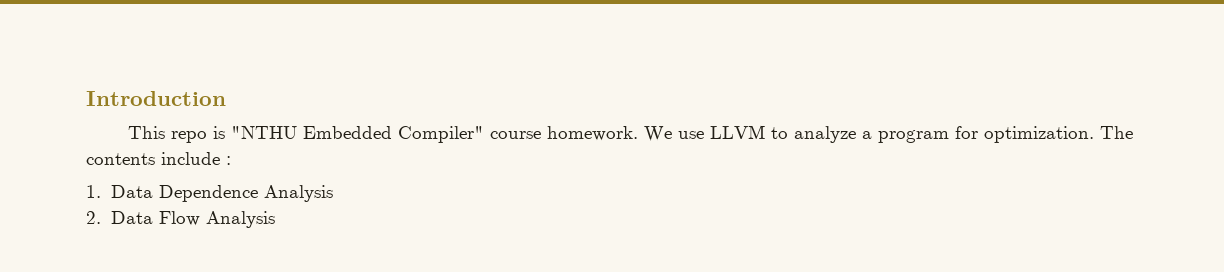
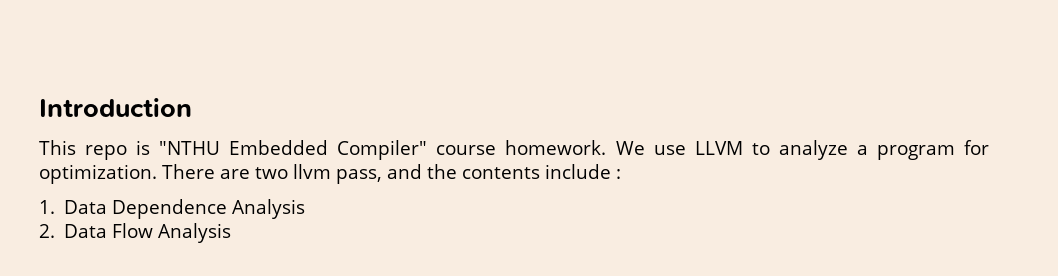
- The contents include :
+ There are two llvm pass, and the contents include :

